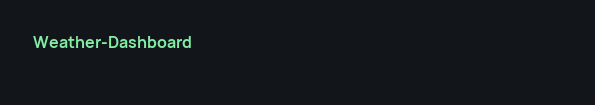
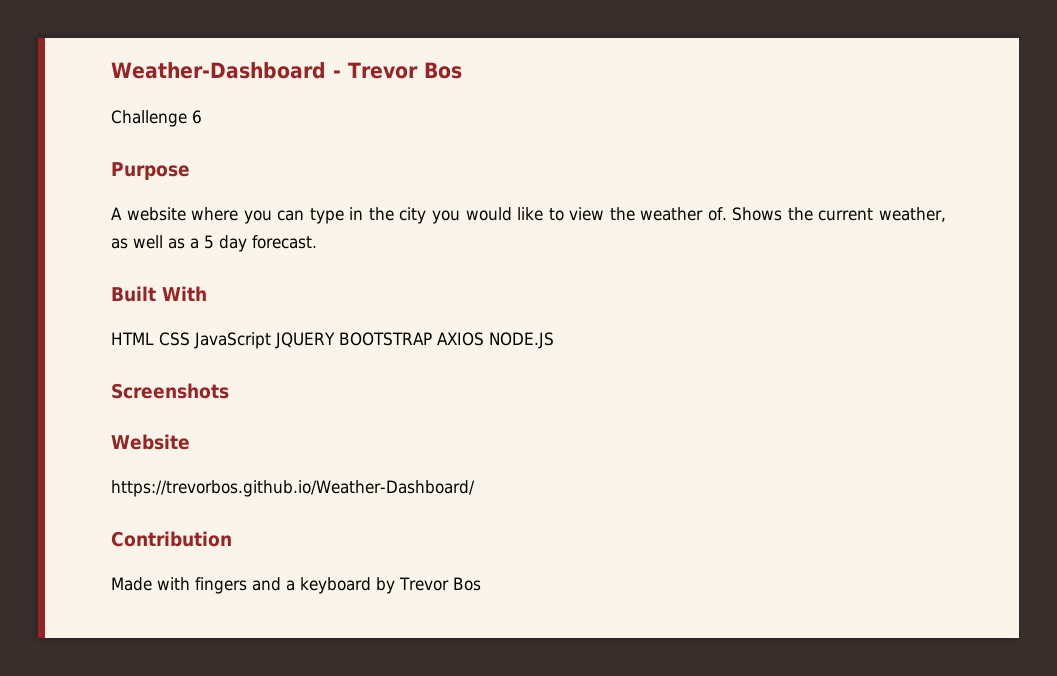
- Weather-Dashboard
+ Weather-Dashboard - Trevor Bos
+ Challenge 6
+ Purpose
+ A website where you can type in the city you would like to view the weather of. Shows the current weather, as well as a 5 day forecast.
+ Built With
+ HTML CSS JavaScript JQUERY BOOTSTRAP AXIOS NODE.JS
+ Screenshots
+ Website
+ https://trevorbos.github.io/Weather-Dashboard/
+ Contribution
+ Made with fingers and a keyboard by Trevor Bos

